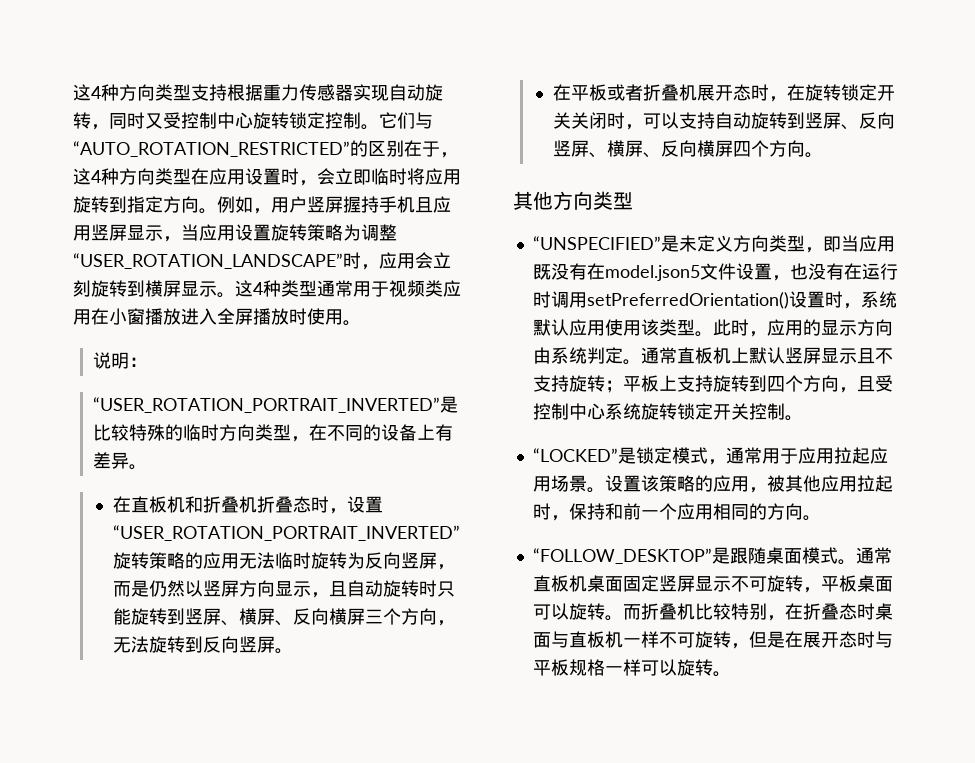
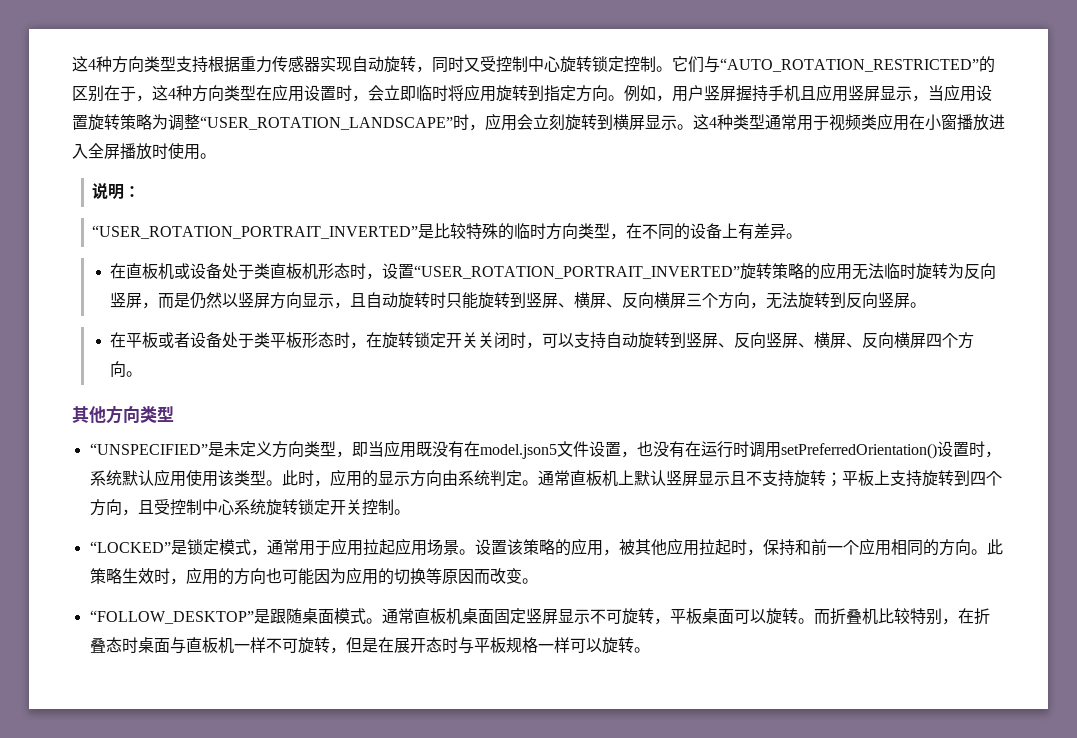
- 在直板机和折叠机折叠态时，设置“USER_ROTATION_PORTRAIT_INVERTED”旋转策略的应用无法临时旋转为反向竖屏，而是仍然以竖屏方向显示，且自动旋转时只能旋转到竖屏、横屏、反向横屏三个方向，无法旋转到反向竖屏。
+ 在直板机或设备处于类直板机形态时，设置“USER_ROTATION_PORTRAIT_INVERTED”旋转策略的应用无法临时旋转为反向竖屏，而是仍然以竖屏方向显示，且自动旋转时只能旋转到竖屏、横屏、反向横屏三个方向，无法旋转到反向竖屏。
- 在平板或者折叠机展开态时，在旋转锁定开关关闭时，可以支持自动旋转到竖屏、反向竖屏、横屏、反向横屏四个方向。
+ 在平板或者设备处于类平板形态时，在旋转锁定开关关闭时，可以支持自动旋转到竖屏、反向竖屏、横屏、反向横屏四个方向。
+ 此策略生效时，应用的方向也可能因为应用的切换等原因而改变。

